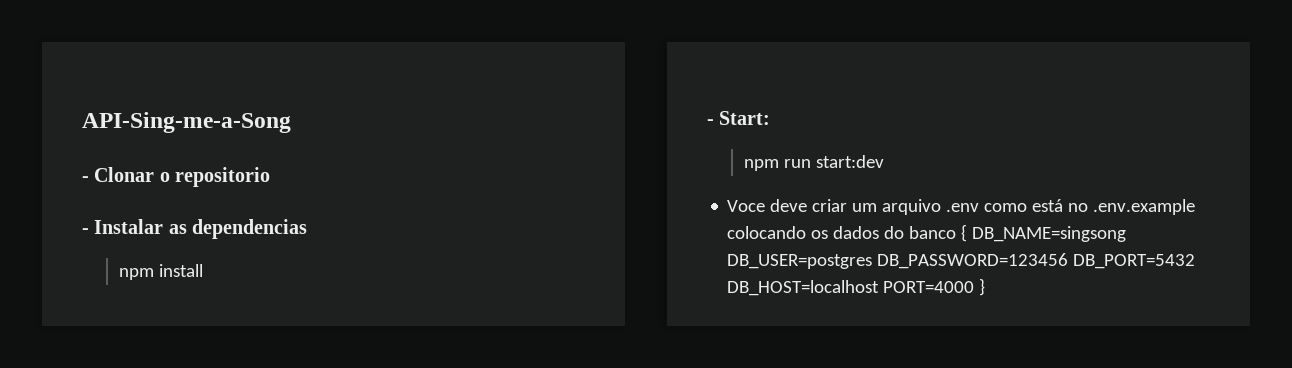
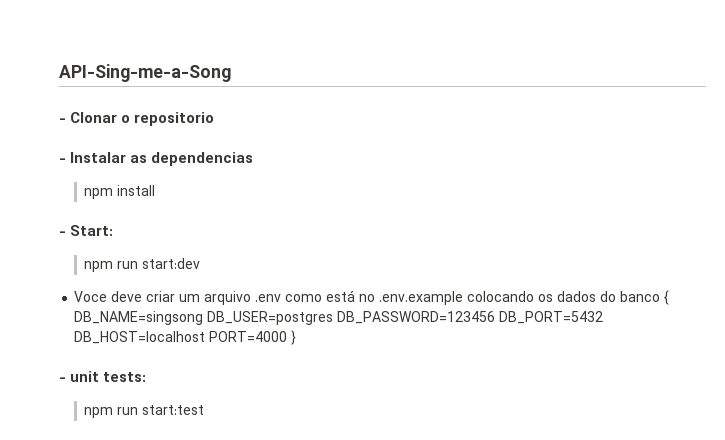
+ - unit tests:
+ npm run start:test

